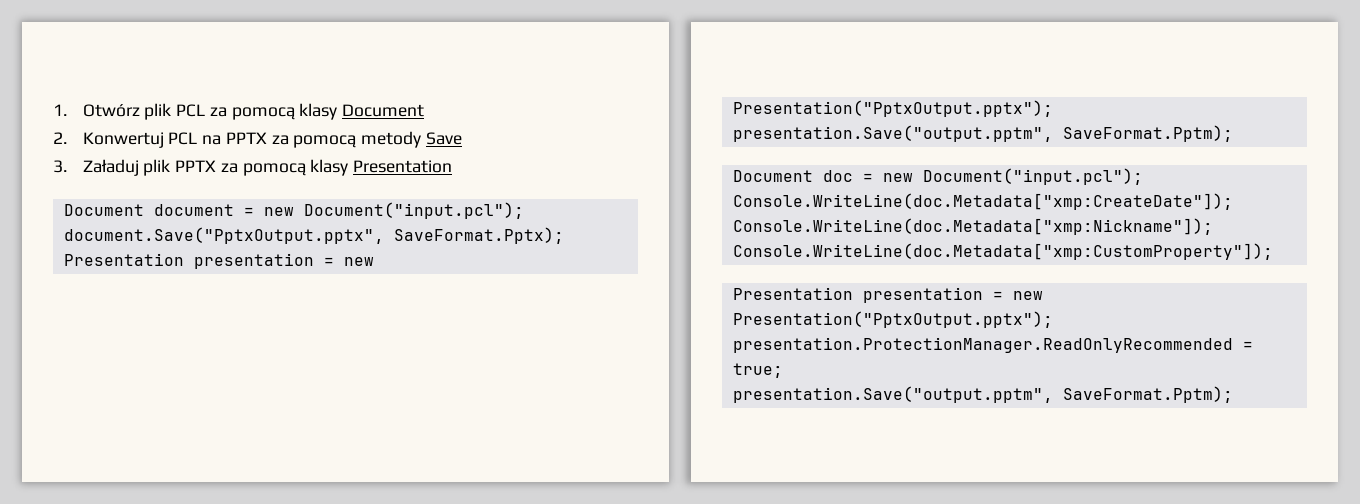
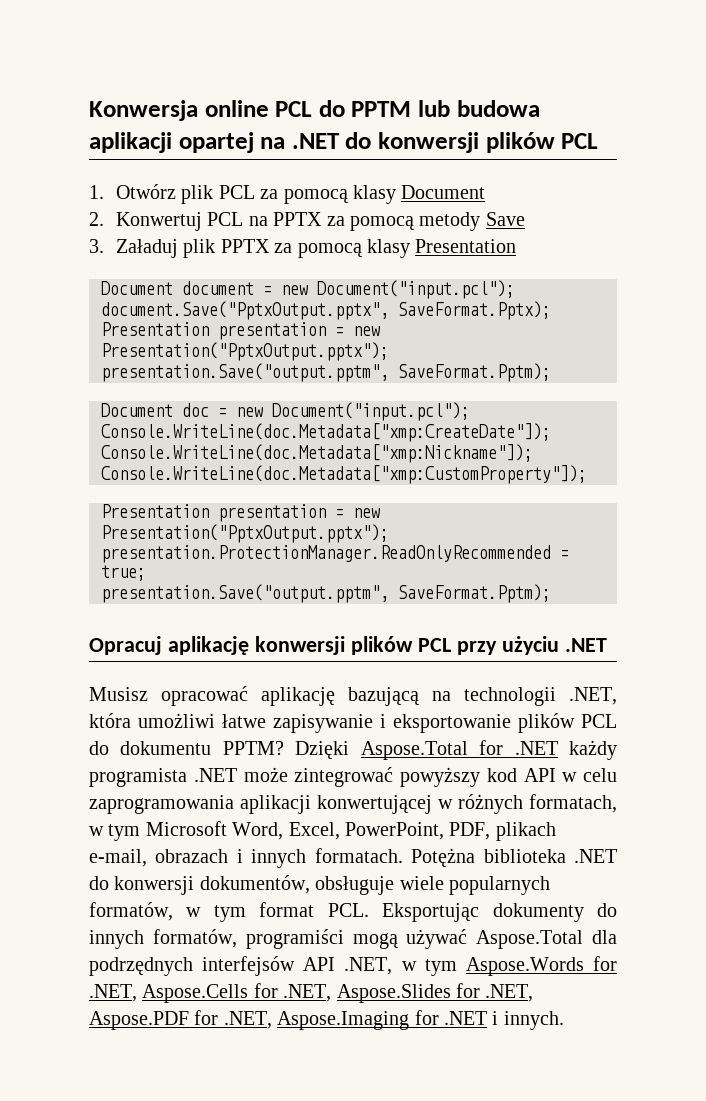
+ Konwersja online PCL do PPTM lub budowa aplikacji opartej na .NET do konwersji plików PCL
+ Opracuj aplikację konwersji plików PCL przy użyciu .NET
+ Musisz opracować aplikację bazującą na technologii .NET, która umożliwi łatwe zapisywanie i eksportowanie plików PCL do dokumentu PPTM? Dzięki Aspose.Total for .NET każdy programista .NET może zintegrować powyższy kod API w celu zaprogramowania aplikacji konwertującej w różnych formatach, w tym Microsoft Word, Excel, PowerPoint, PDF, plikach e-mail, obrazach i innych formatach. Potężna biblioteka .NET do konwersji dokumentów, obsługuje wiele popularnych formatów, w tym format PCL. Eksportując dokumenty do innych formatów, programiści mogą używać Aspose.Total dla podrzędnych interfejsów API .NET, w tym Aspose.Words for .NET, Aspose.Cells for .NET, Aspose.Slides for .NET, Aspose.PDF for .NET, Aspose.Imaging for .NET i innych.

